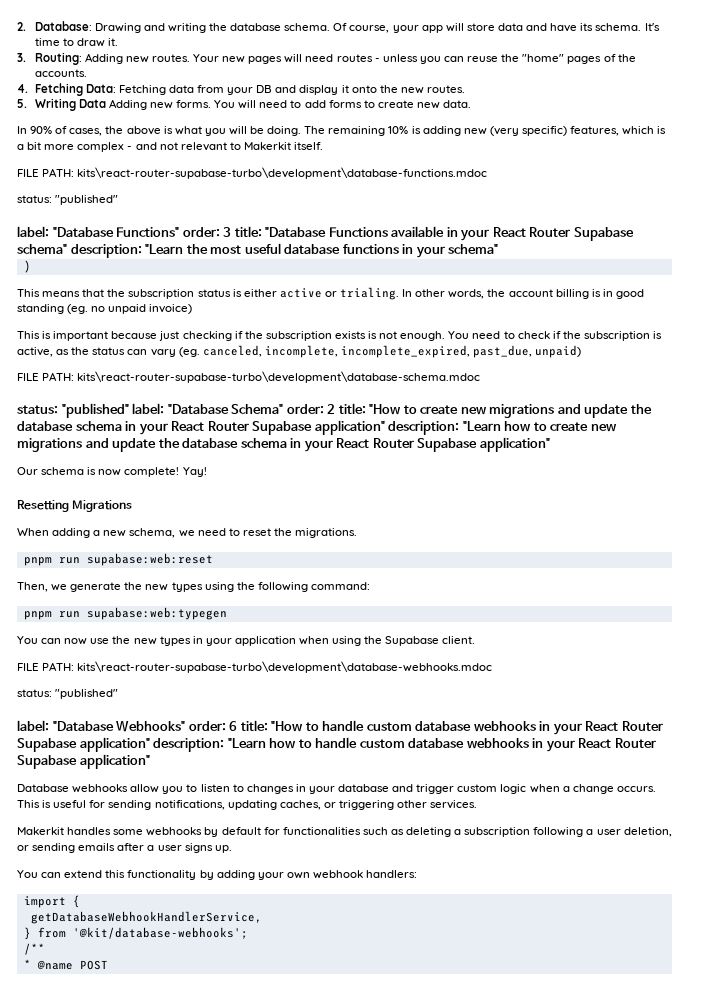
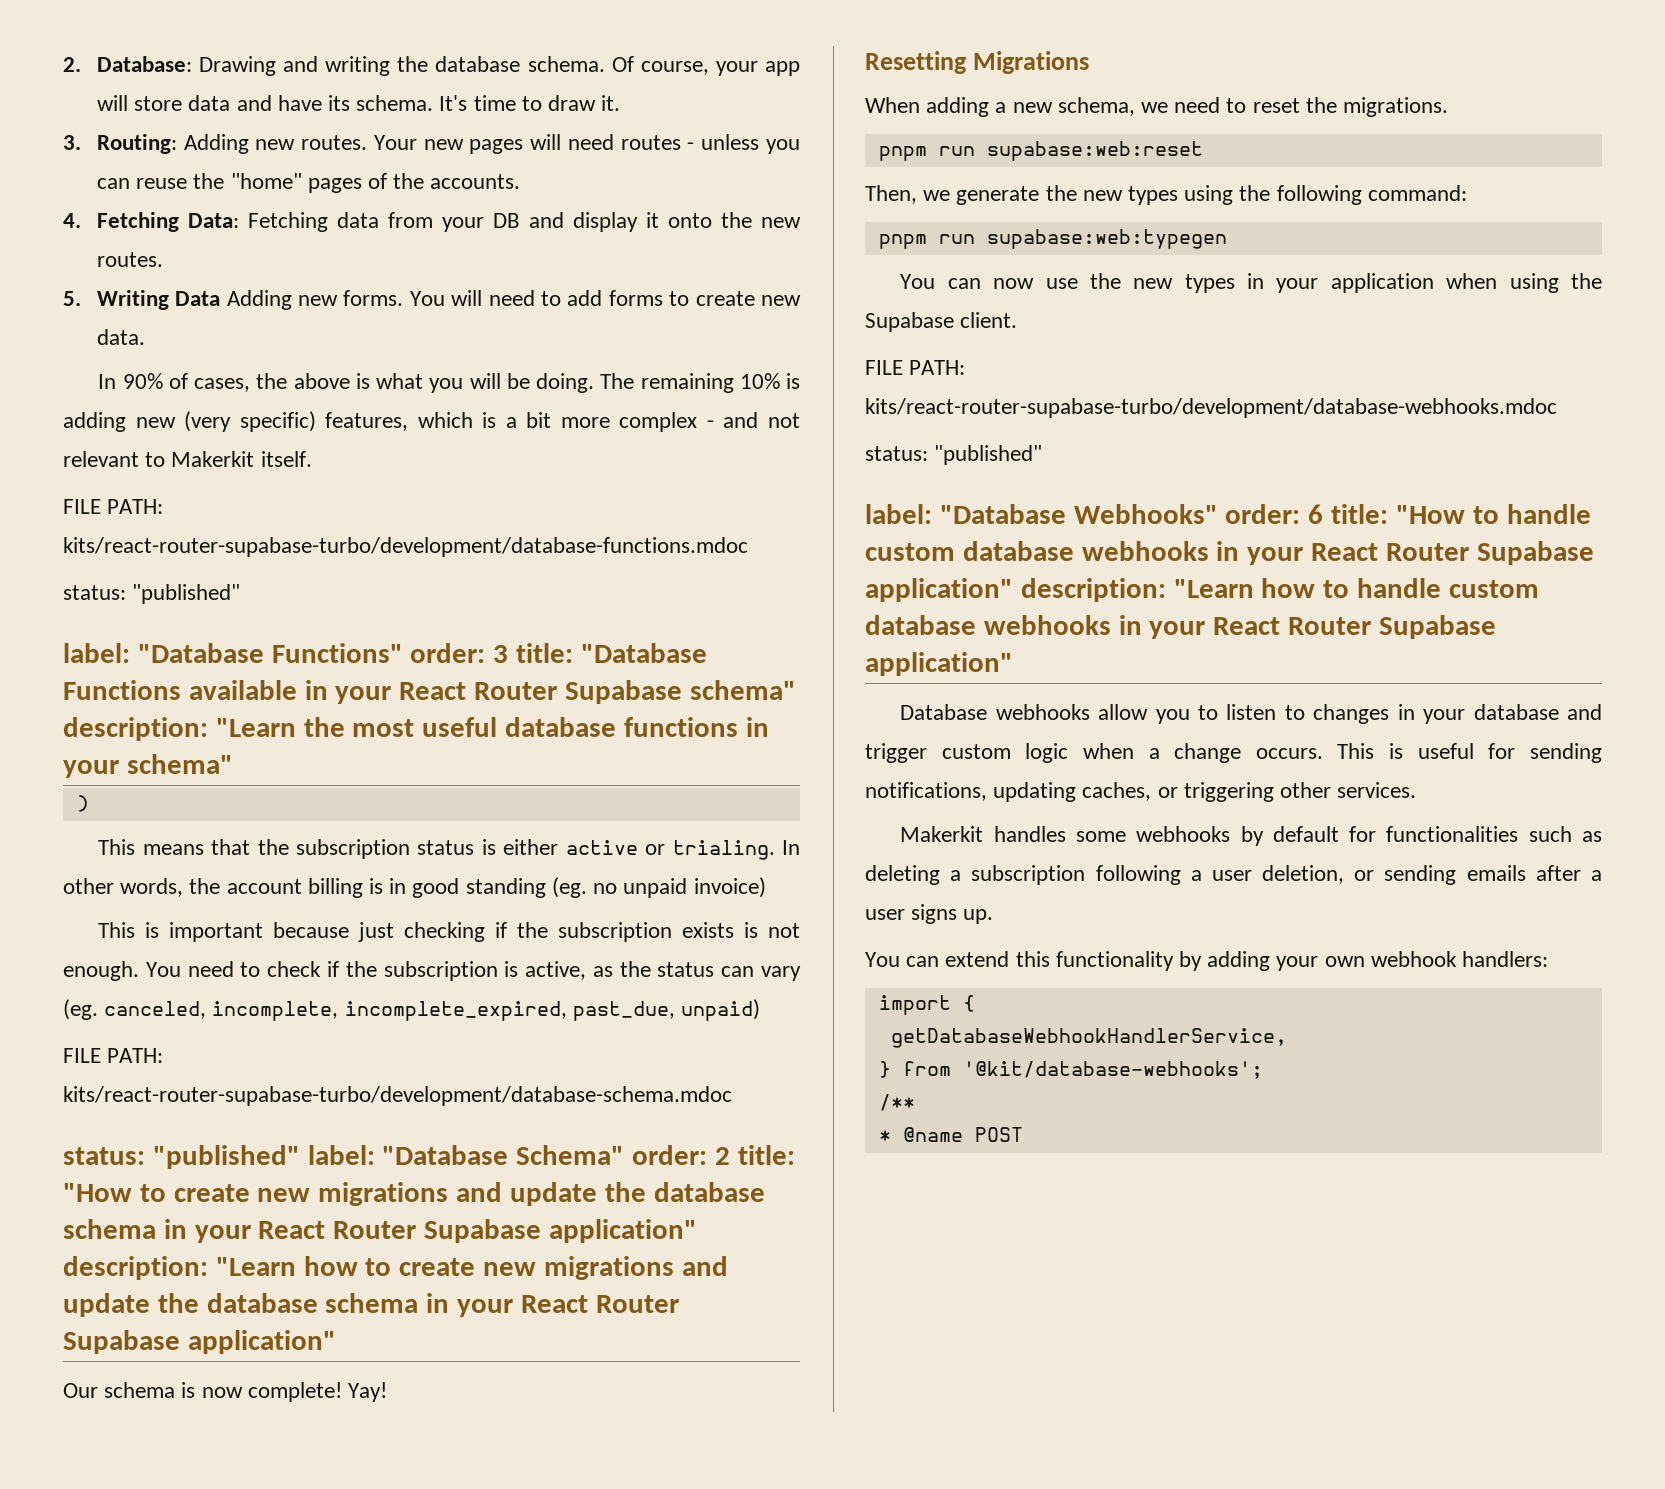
- FILE PATH: kits\react-router-supabase-turbo\development\database-functions.mdoc
+ FILE PATH: kits/react-router-supabase-turbo/development/database-functions.mdoc
- FILE PATH: kits\react-router-supabase-turbo\development\database-schema.mdoc
+ FILE PATH: kits/react-router-supabase-turbo/development/database-schema.mdoc
- FILE PATH: kits\react-router-supabase-turbo\development\database-webhooks.mdoc
+ FILE PATH: kits/react-router-supabase-turbo/development/database-webhooks.mdoc

